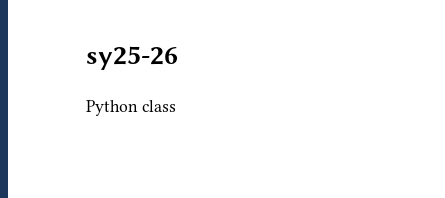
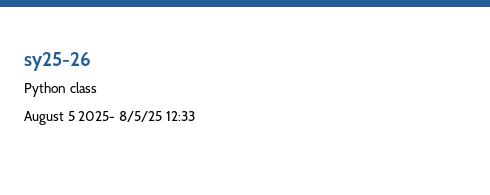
+ August 5 2025- 8/5/25 12:33

